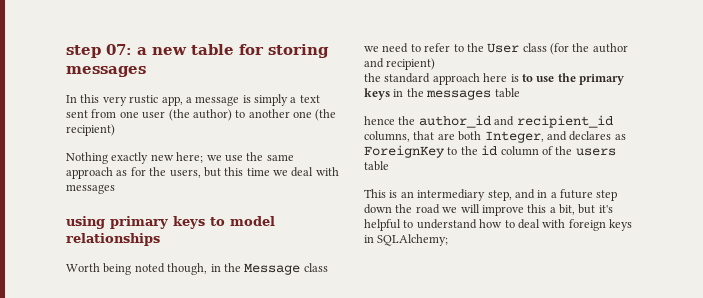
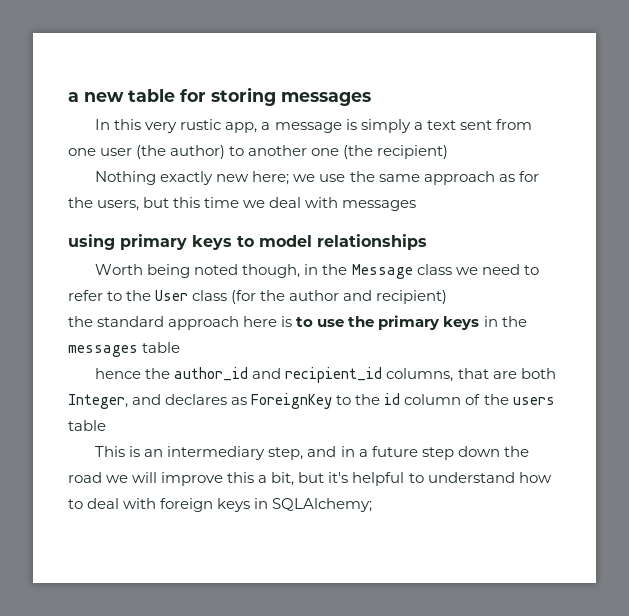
- step 07: a new table for storing messages
+ a new table for storing messages

